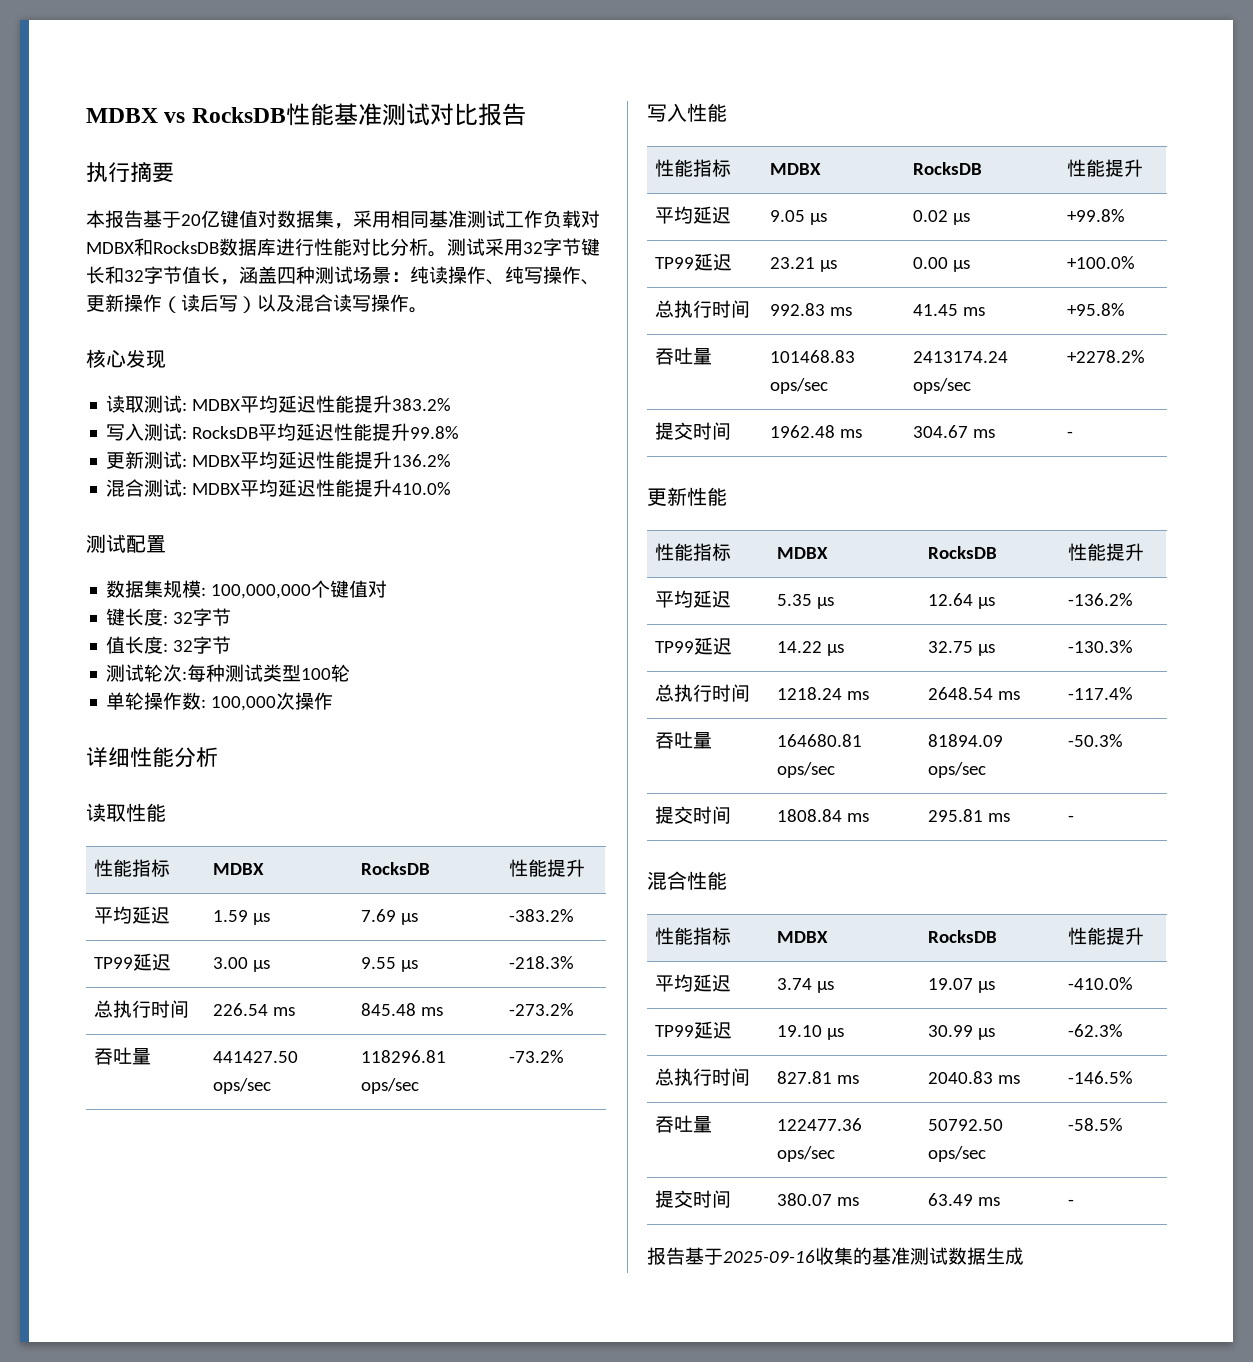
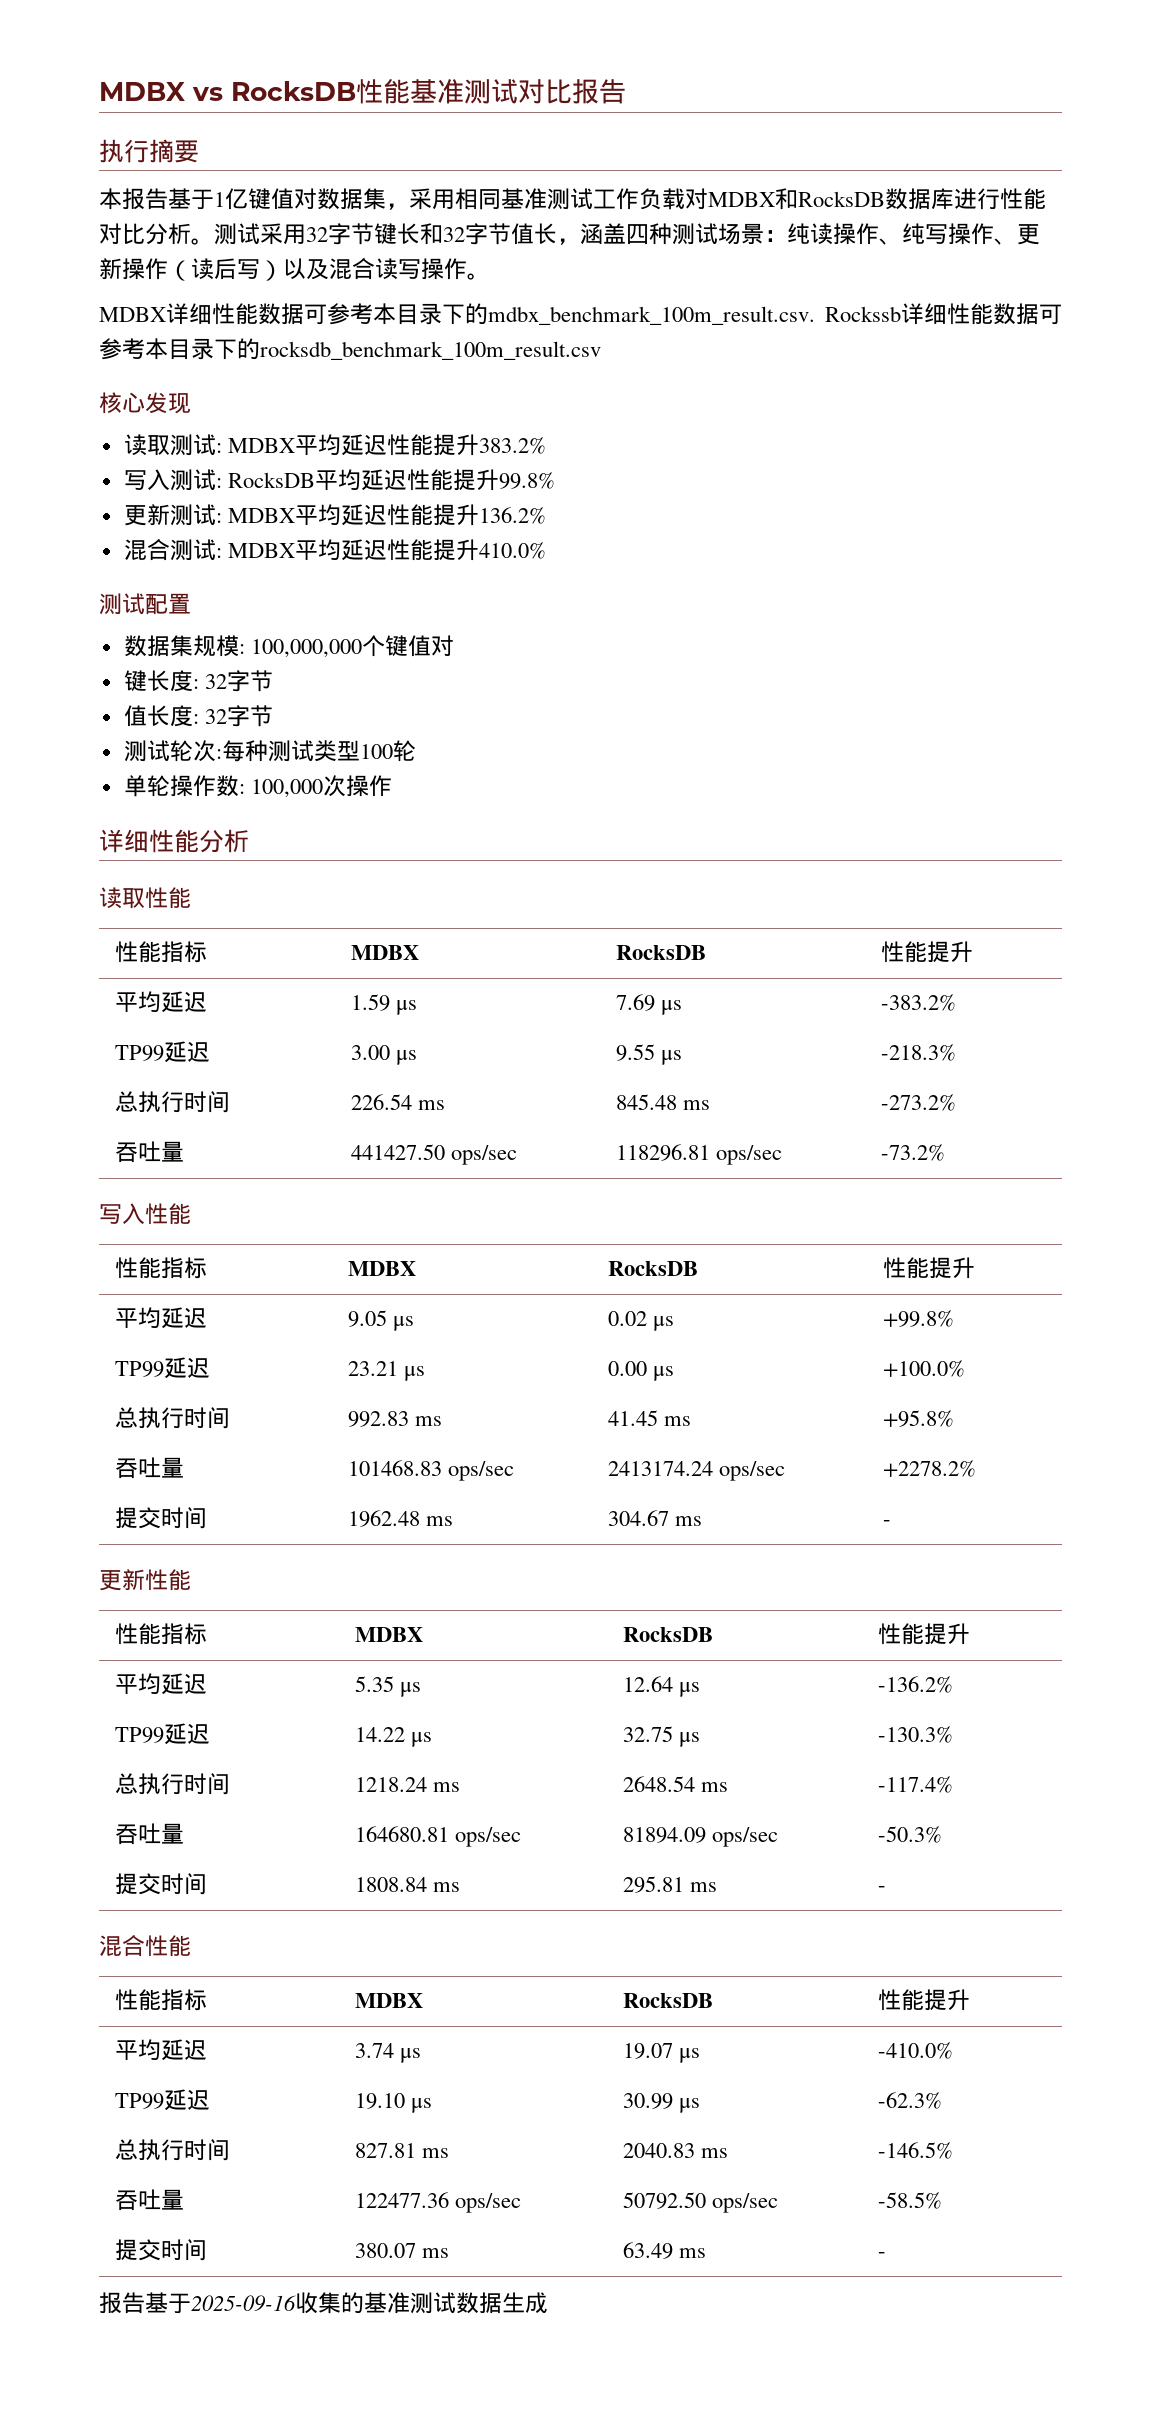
- 本报告基于20亿键值对数据集，采用相同基准测试工作负载对MDBX和RocksDB数据库进行性能对比分析。
+ 本报告基于1亿键值对数据集，采用相同基准测试工作负载对MDBX和RocksDB数据库进行性能对比分析。
+ MDBX详细性能数据可参考本目录下的mdbx_benchmark_100m_result.csv. Rockssb详细性能数据可参考本目录下的rocksdb_benchmark_100m_result.csv

